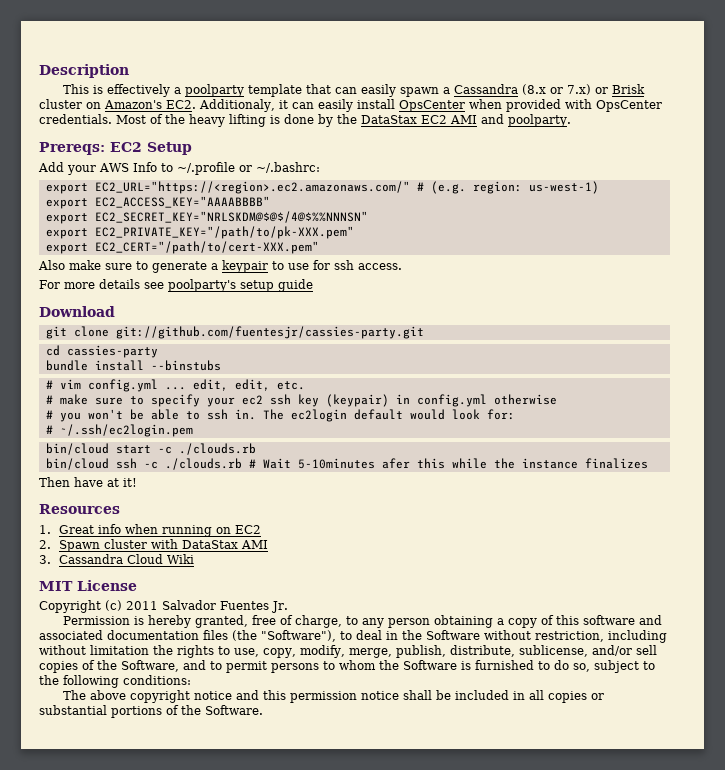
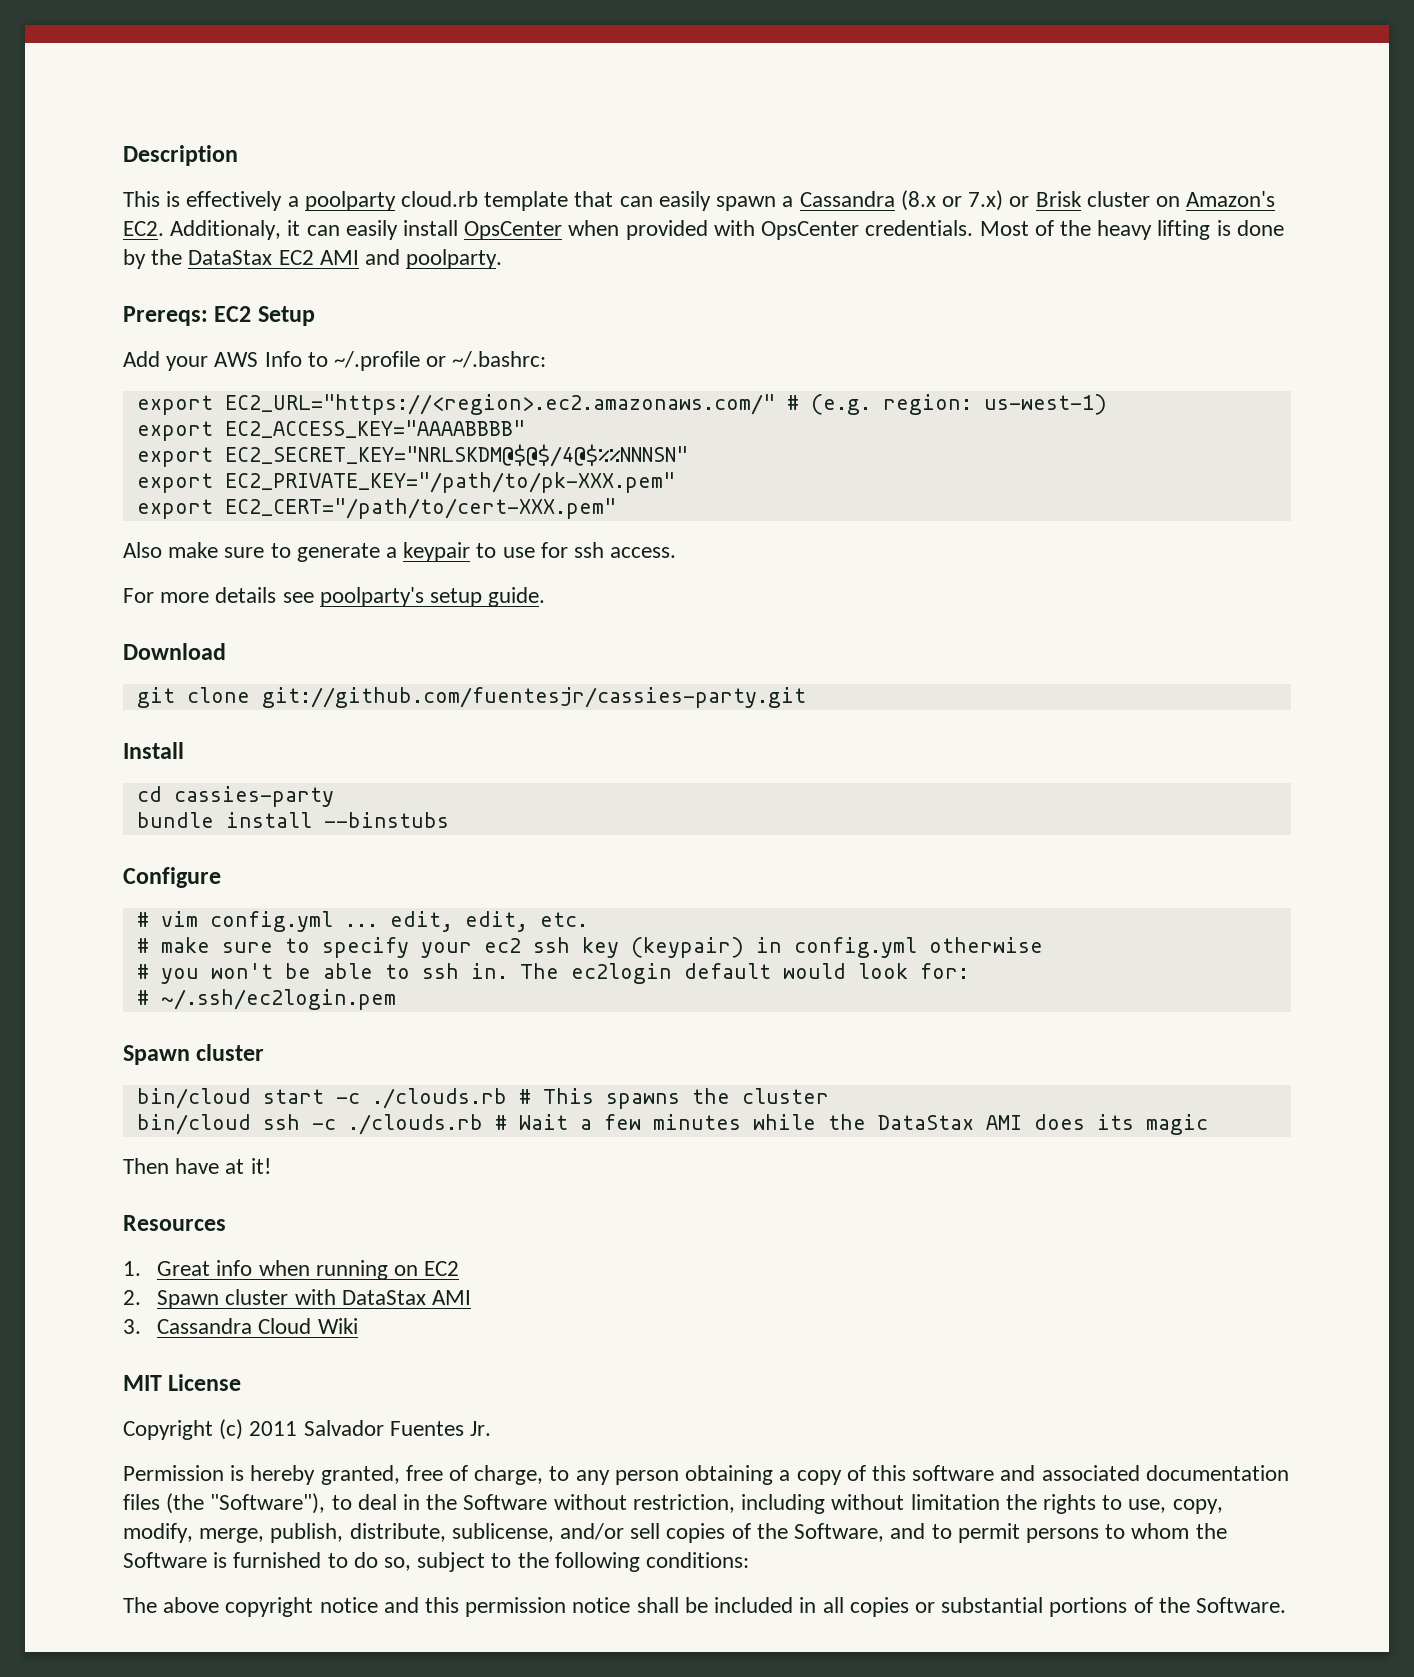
- This is effectively a poolparty template that can easily spawn a Cassandra (8.x or 7.x) or Brisk cluster on Amazon's EC2. Additionaly, it can easily install OpsCenter when provided with OpsCenter credentials.
+ This is effectively a poolparty cloud.rb template that can easily spawn a Cassandra (8.x or 7.x) or Brisk cluster on Amazon's EC2. Additionaly, it can easily install OpsCenter when provided with OpsCenter credentials.
- For more details see poolparty's setup guide
+ For more details see poolparty's setup guide.
+ Install
+ Configure
  # ~/.ssh/ec2login.pem
+ Spawn cluster
- bin/cloud start -c ./clouds.rb
+ bin/cloud start -c ./clouds.rb # This spawns the cluster
- bin/cloud ssh -c ./clouds.rb # Wait 5-10minutes afer this while the instance finalizes
+ bin/cloud ssh -c ./clouds.rb # Wait a few minutes while the DataStax AMI does its magic

